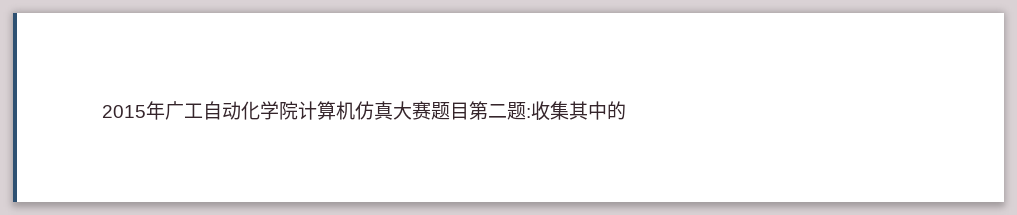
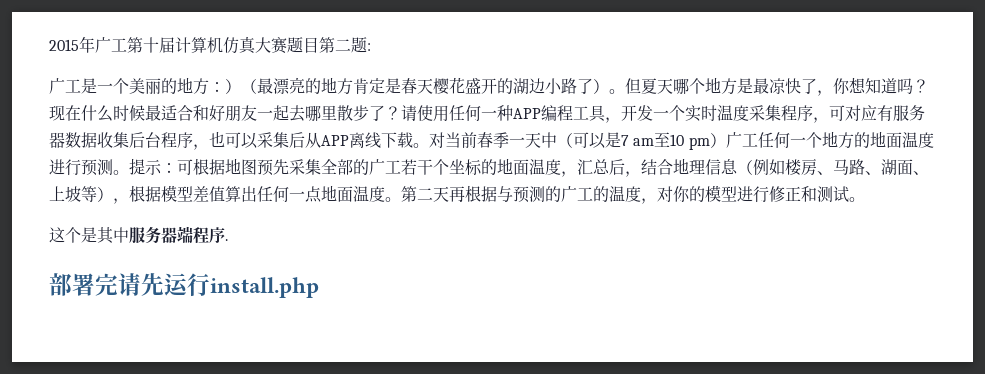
- 2015年广工自动化学院计算机仿真大赛题目第二题:收集其中的
+ 2015年广工第十届计算机仿真大赛题目第二题:
+ 广工是一个美丽的地方：）（最漂亮的地方肯定是春天樱花盛开的湖边小路了）。但夏天哪个地方是最凉快了，你想知道吗？现在什么时候最适合和好朋友一起去哪里散步了？请使用任何一种APP编程工具，开发一个实时温度采集程序，可对应有服务器数据收集后台程序，也可以采集后从APP离线下载。对当前春季一天中（可以是7 am至10 pm）广工任何一个地方的地面温度进行预测。提示：可根据地图预先采集全部的广工若干个坐标的地面温度，汇总后，结合地理信息（例如楼房、马路、湖面、上坡等），根据模型差值算出任何一点地面温度。第二天再根据与预测的广工的温度，对你的模型进行修正和测试。
+ 这个是其中服务器端程序.
+ 部署完请先运行install.php

